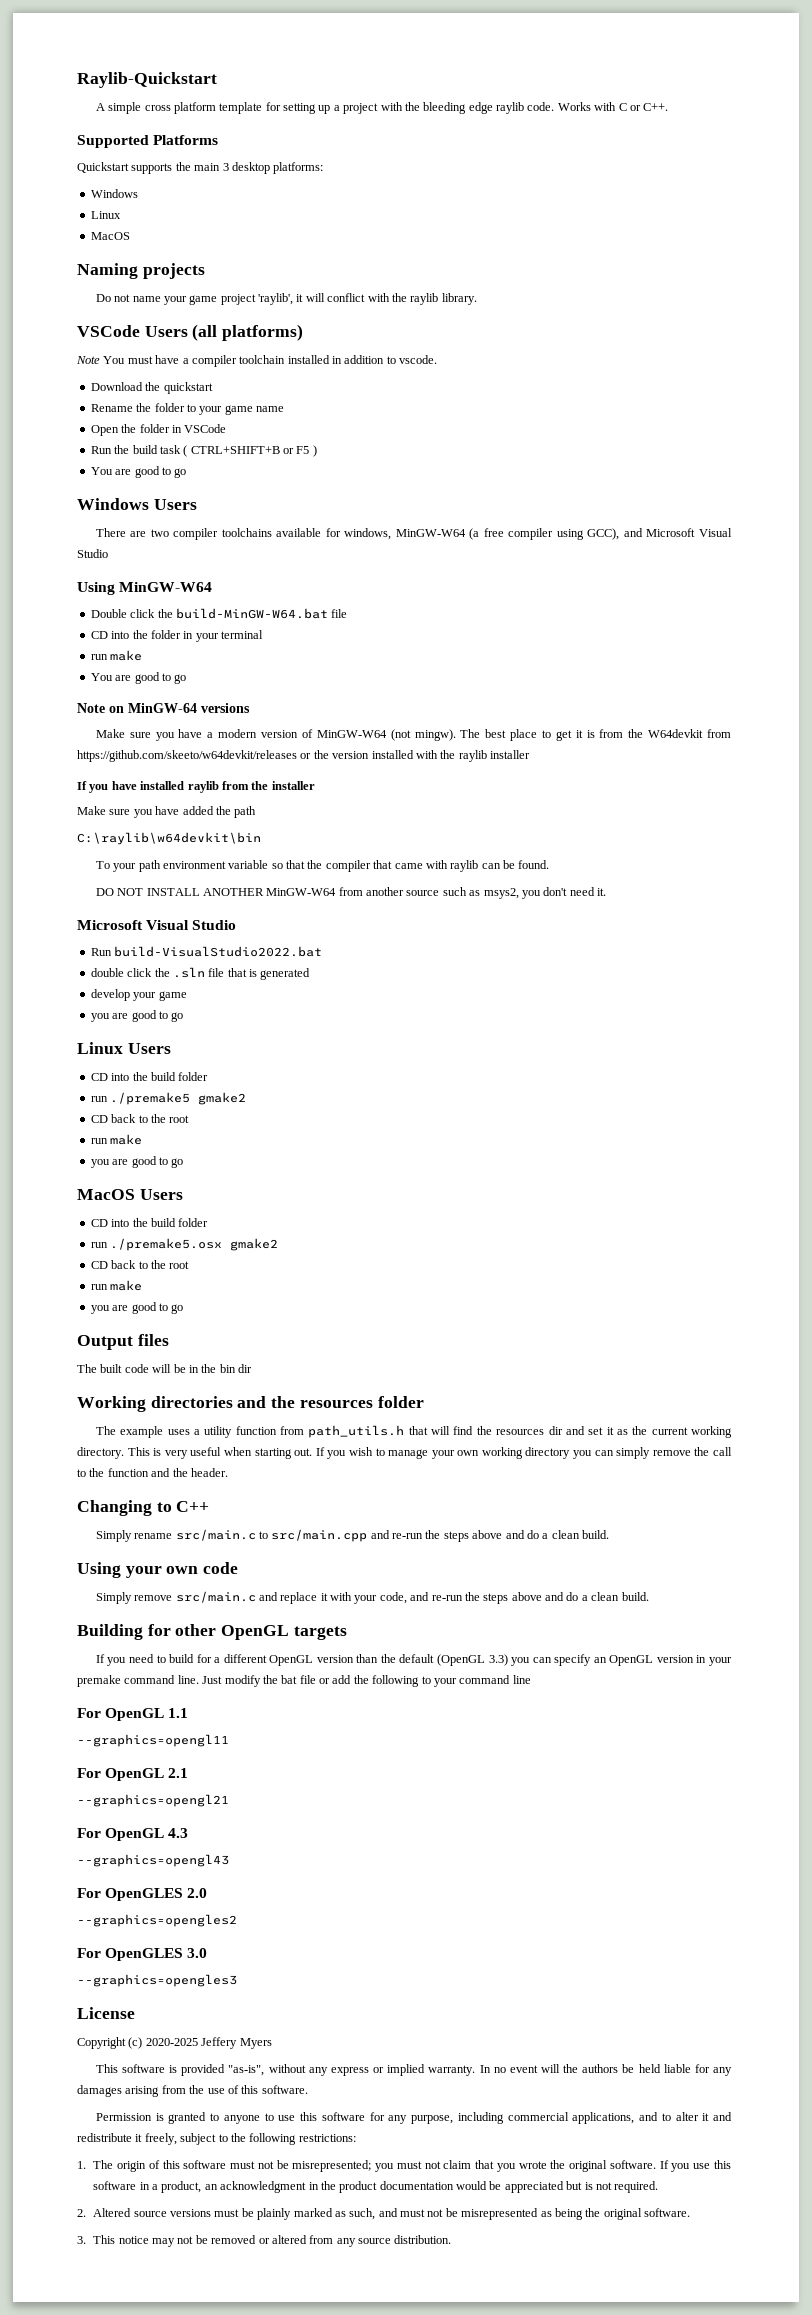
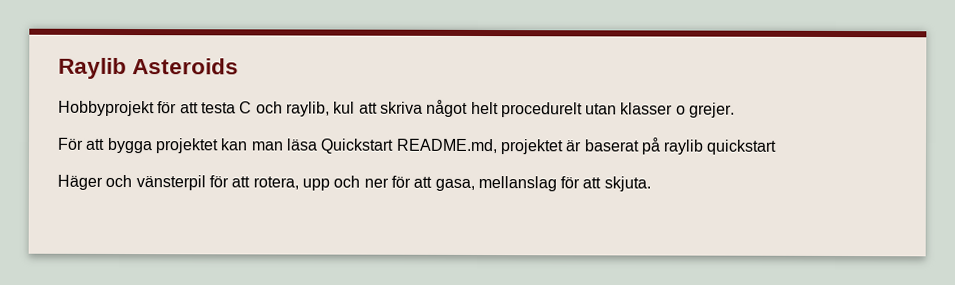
- Raylib-Quickstart
- A simple cross platform template for setting up a project with the bleeding edge raylib code. Works with C or C++.
- Supported Platforms
- Quickstart supports the main 3 desktop platforms:
- Windows
- Linux
- MacOS
- Naming projects
- Do not name your game project 'raylib', it will conflict with the raylib library.
- VSCode Users (all platforms)
- Note You must have a compiler toolchain installed in addition to vscode.
- Download the quickstart
- Rename the folder to your game name
- Open the folder in VSCode
- Run the build task ( CTRL+SHIFT+B or F5 )
- You are good to go
- Windows Users
- There are two compiler toolchains available for windows, MinGW-W64 (a free compiler using GCC), and Microsoft Visual Studio
- Using MinGW-W64
- Double click the build-MinGW-W64.bat file
- CD into the folder in your terminal
- run make
- You are good to go
- Note on MinGW-64 versions
- Make sure you have a modern version of MinGW-W64 (not mingw). The best place to get it is from the W64devkit from https://github.com/skeeto/w64devkit/releases or the version installed with the raylib installer
- If you have installed raylib from the installer
- Make sure you have added the path
- C:\raylib\w64devkit\bin
- To your path environment variable so that the compiler that came with raylib can be found.
- DO NOT INSTALL ANOTHER MinGW-W64 from another source such as msys2, you don't need it.
- Microsoft Visual Studio
- Run build-VisualStudio2022.bat
- double click the .sln file that is generated
- develop your game
- you are good to go
- Linux Users
- CD into the build folder
- run ./premake5 gmake2
- CD back to the root
- run make
- you are good to go
- MacOS Users
- CD into the build folder
- run ./premake5.osx gmake2
- CD back to the root
- run make
- you are good to go
- Output files
- The built code will be in the bin dir
- Working directories and the resources folder
- The example uses a utility function from path_utils.h that will find the resources dir and set it as the current working directory. This is very useful when starting out. If you wish to manage your own working directory you can simply remove the call to the function and the header.
- Changing to C++
- Simply rename src/main.c to src/main.cpp and re-run the steps above and do a clean build.
- Using your own code
- Simply remove src/main.c and replace it with your code, and re-run the steps above and do a clean build.
- Building for other OpenGL targets
- If you need to build for a different OpenGL version than the default (OpenGL 3.3) you can specify an OpenGL version in your premake command line. Just modify the bat file or add the following to your command line
- For OpenGL 1.1
- --graphics=opengl11
- For OpenGL 2.1
- --graphics=opengl21
- For OpenGL 4.3
- --graphics=opengl43
- For OpenGLES 2.0
- --graphics=opengles2
- For OpenGLES 3.0
- --graphics=opengles3
- License
- Copyright (c) 2020-2025 Jeffery Myers
- This software is provided "as-is", without any express or implied warranty. In no event will the authors be held liable for any damages arising from the use of this software.
- Permission is granted to anyone to use this software for any purpose, including commercial applications, and to alter it and redistribute it freely, subject to the following restrictions:
- 1. The origin of this software must not be misrepresented; you must not claim that you wrote the original software. If you use this software in a product, an acknowledgment in the product documentation would be appreciated but is not required.
- 2. Altered source versions must be plainly marked as such, and must not be misrepresented as being the original software.
- 3. This notice may not be removed or altered from any source distribution.
+ Raylib Asteroids
+ Hobbyprojekt för att testa C och raylib, kul att skriva något helt procedurelt utan klasser o grejer.
+ För att bygga projektet kan man läsa Quickstart README.md, projektet är baserat på raylib quickstart
+ Häger och vänsterpil för att rotera, upp och ner för att gasa, mellanslag för att skjuta.

